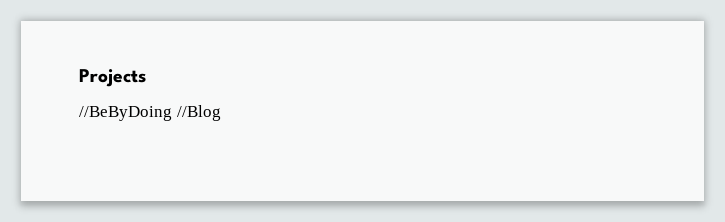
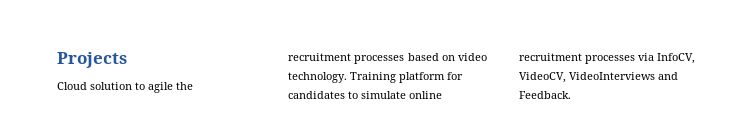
- //BeByDoing //Blog
+ Cloud solution to agile the recruitment processes based on video technology. Training platform for candidates to simulate online recruitment processes via InfoCV, VideoCV, VideoInterviews and Feedback.

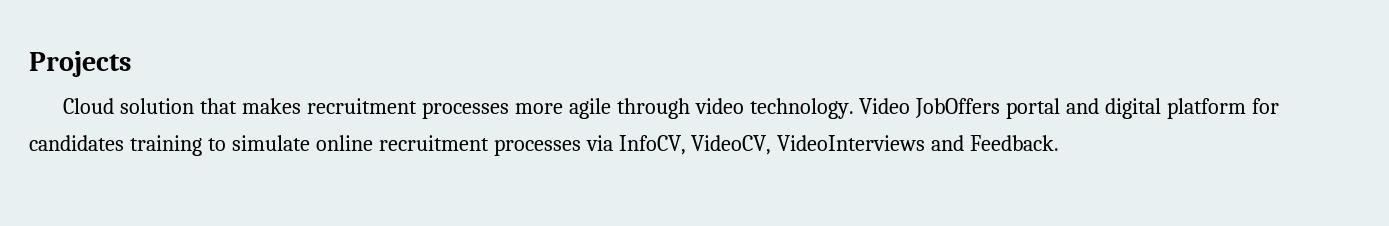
- Cloud solution to agile the recruitment processes based on video technology. Training platform for candidates to simulate online recruitment processes via InfoCV, VideoCV, VideoInterviews and Feedback.
+ Cloud solution that makes recruitment processes more agile through video technology. Video JobOffers portal and digital platform for candidates training to simulate online recruitment processes via InfoCV, VideoCV, VideoInterviews and Feedback.

